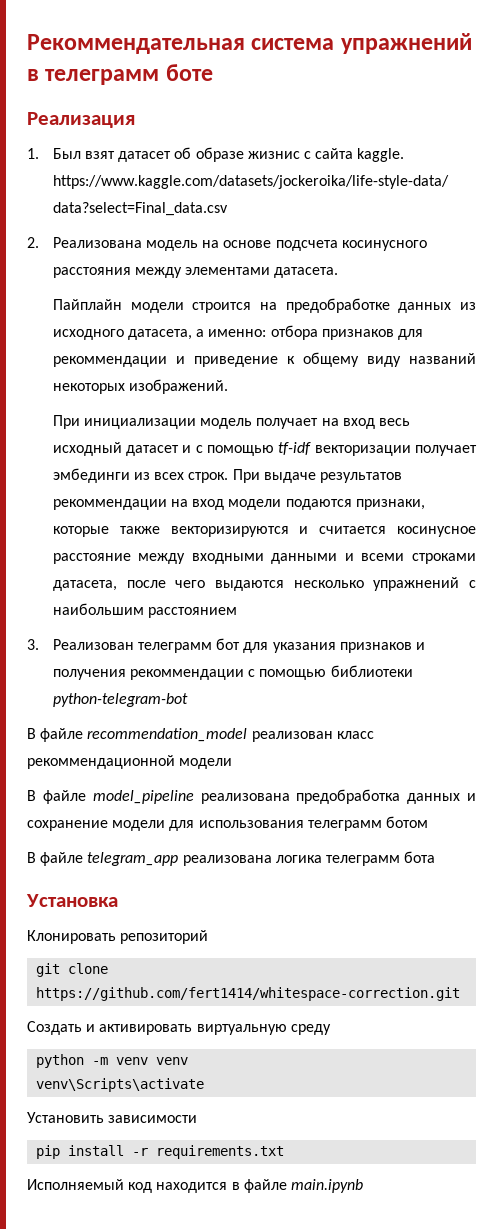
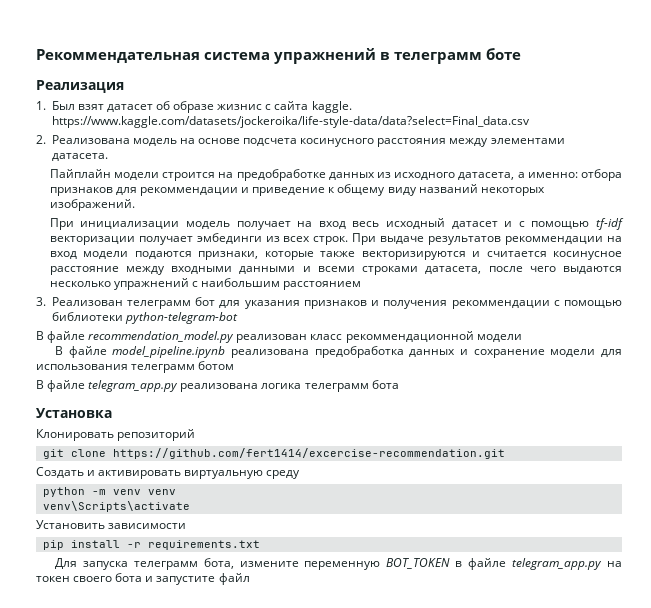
- В файле recommendation_model реализован класс рекоммендационной модели
+ В файле recommendation_model.py реализован класс рекоммендационной модели
- В файле model_pipeline реализована предобработка данных и сохранение модели для использования телеграмм ботом
+ В файле model_pipeline.ipynb реализована предобработка данных и сохранение модели для использования телеграмм ботом
- В файле telegram_app реализована логика телеграмм бота
+ В файле telegram_app.py реализована логика телеграмм бота
- git clone https://github.com/fert1414/whitespace-correction.git
+ git clone https://github.com/fert1414/excercise-recommendation.git
- Исполняемый код находится в файле main.ipynb
+ Для запуска телеграмм бота, измените переменную BOT_TOKEN в файле telegram_app.py на токен своего бота и запустите файл

